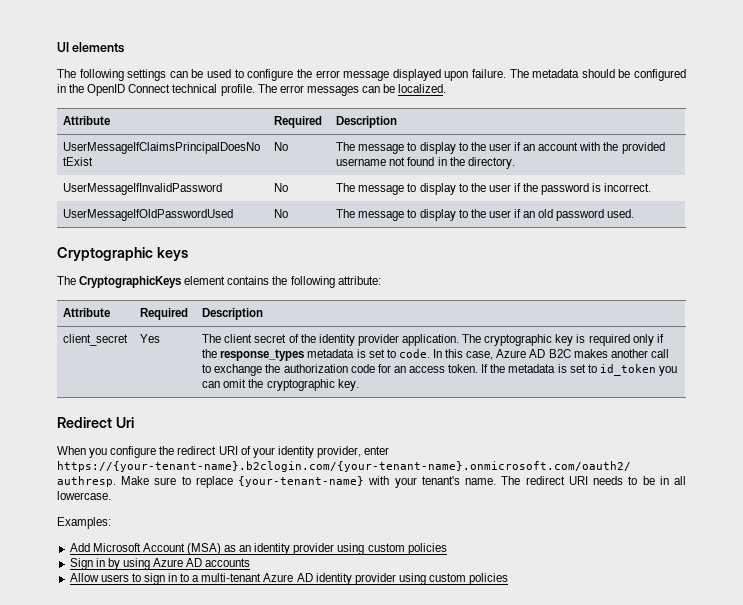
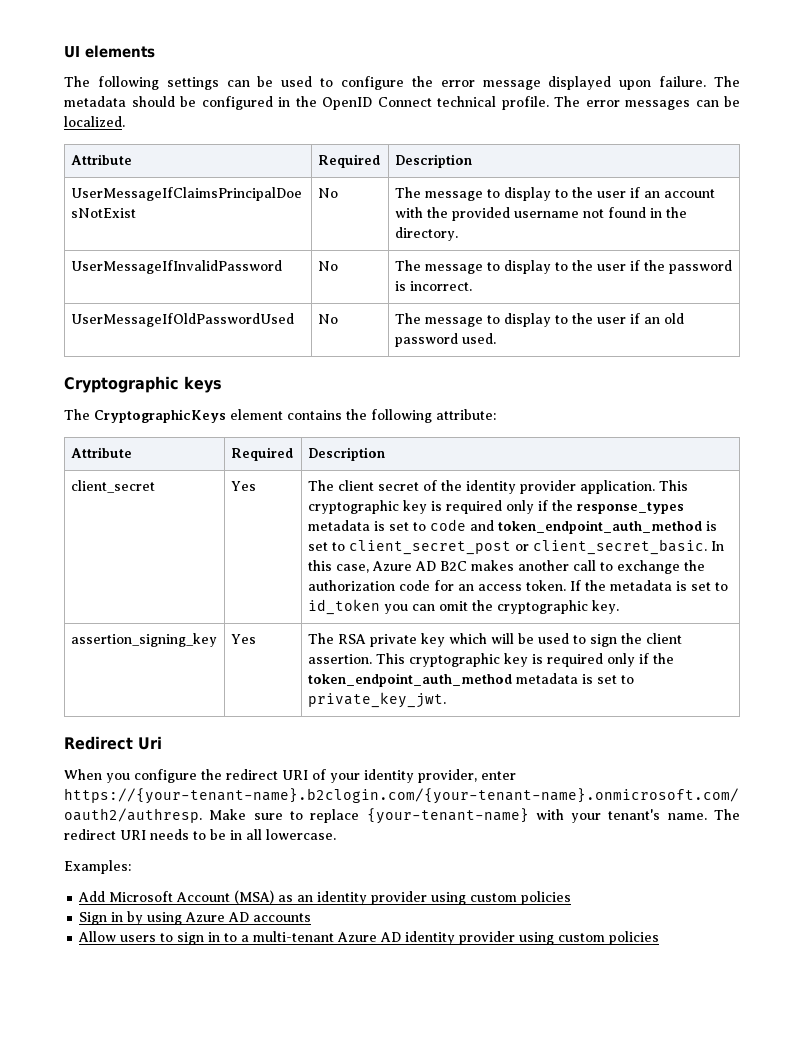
- The cryptographic key is required only if the response_types metadata is set to code.
+ This cryptographic key is required only if the response_types metadata is set to code and token_endpoint_auth_method is set to client_secret_post or client_secret_basic.
+ assertion_signing_key | Yes | The RSA private key which will be used to sign the client assertion. This cryptographic key is required only if the token_endpoint_auth_method metadata is set to private_key_jwt.

